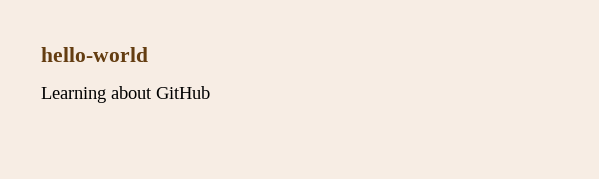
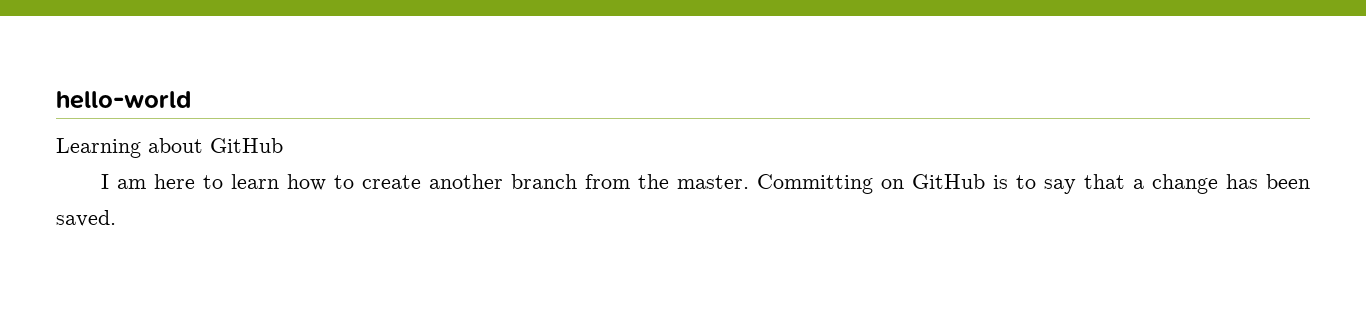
+ I am here to learn how to create another branch from the master. Committing on GitHub is to say that a change has been saved.

